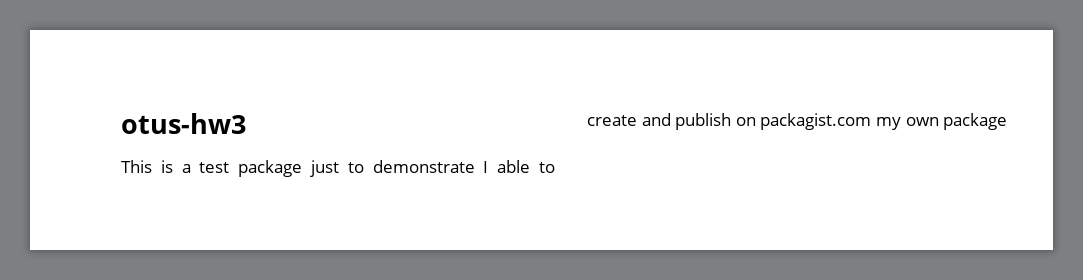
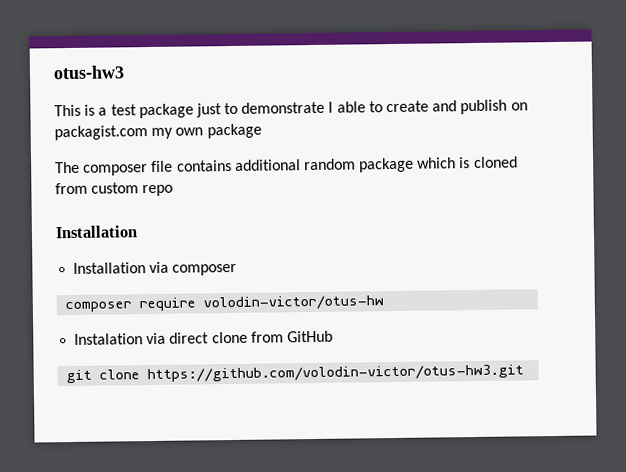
+ The composer file contains additional random package which is cloned from custom repo
+ Installation
+ Installation via composer
+ composer require volodin-victor/otus-hw
+ Instalation via direct clone from GitHub
+ git clone https://github.com/volodin-victor/otus-hw3.git

